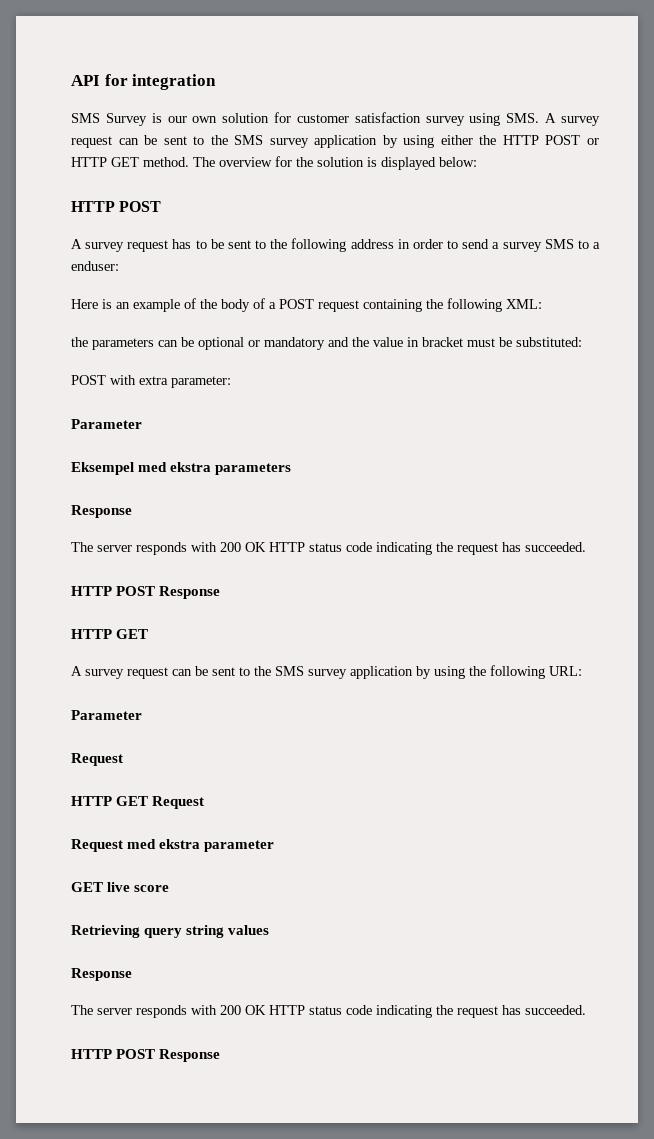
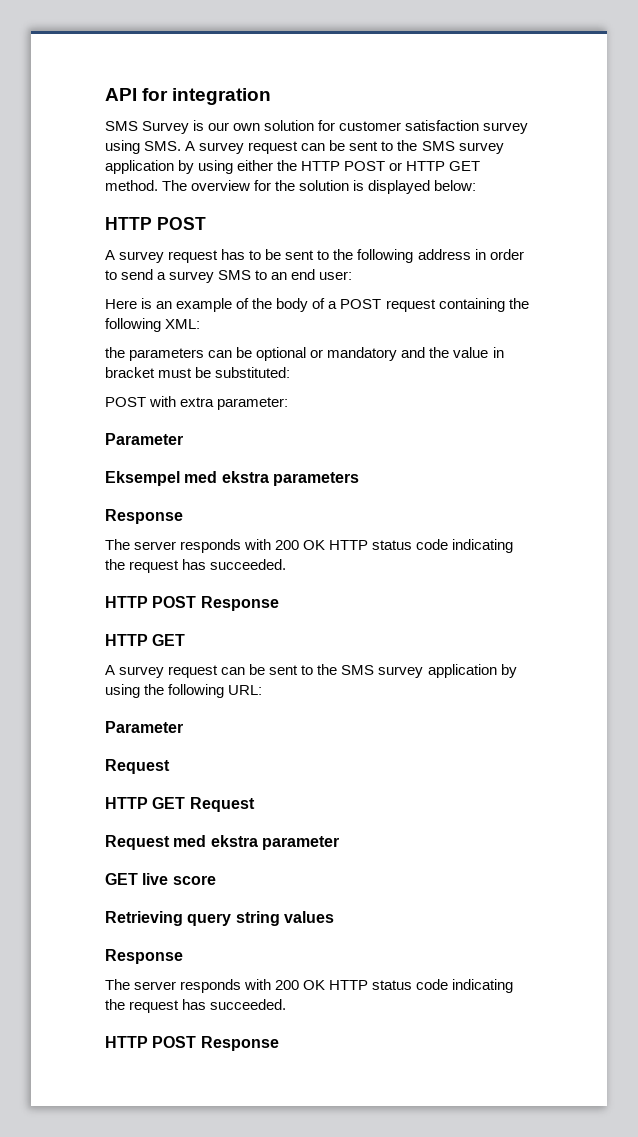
- A survey request has to be sent to the following address in order to send a survey SMS to a enduser:
+ A survey request has to be sent to the following address in order to send a survey SMS to an end user:

